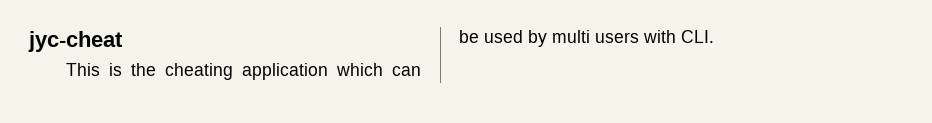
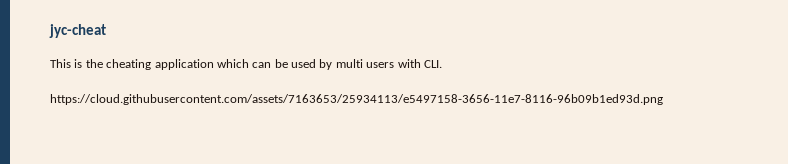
+ https://cloud.githubusercontent.com/assets/7163653/25934113/e5497158-3656-11e7-8116-96b09b1ed93d.png

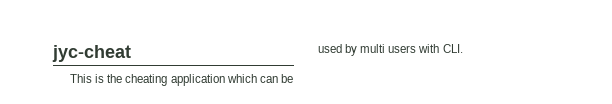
- https://cloud.githubusercontent.com/assets/7163653/25934113/e5497158-3656-11e7-8116-96b09b1ed93d.png

